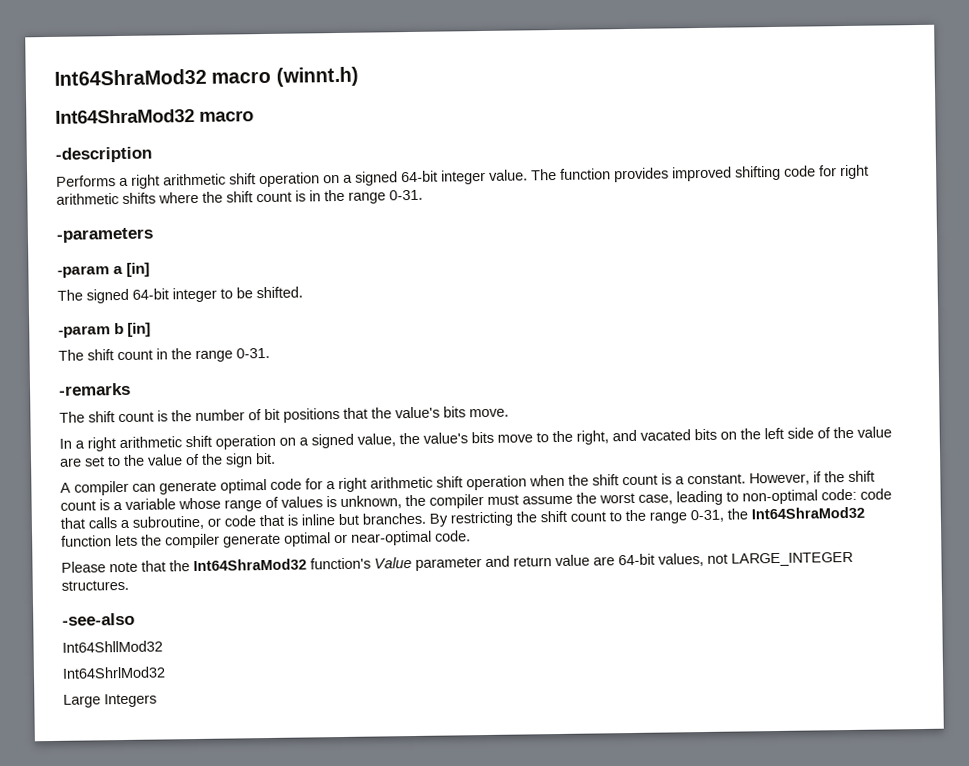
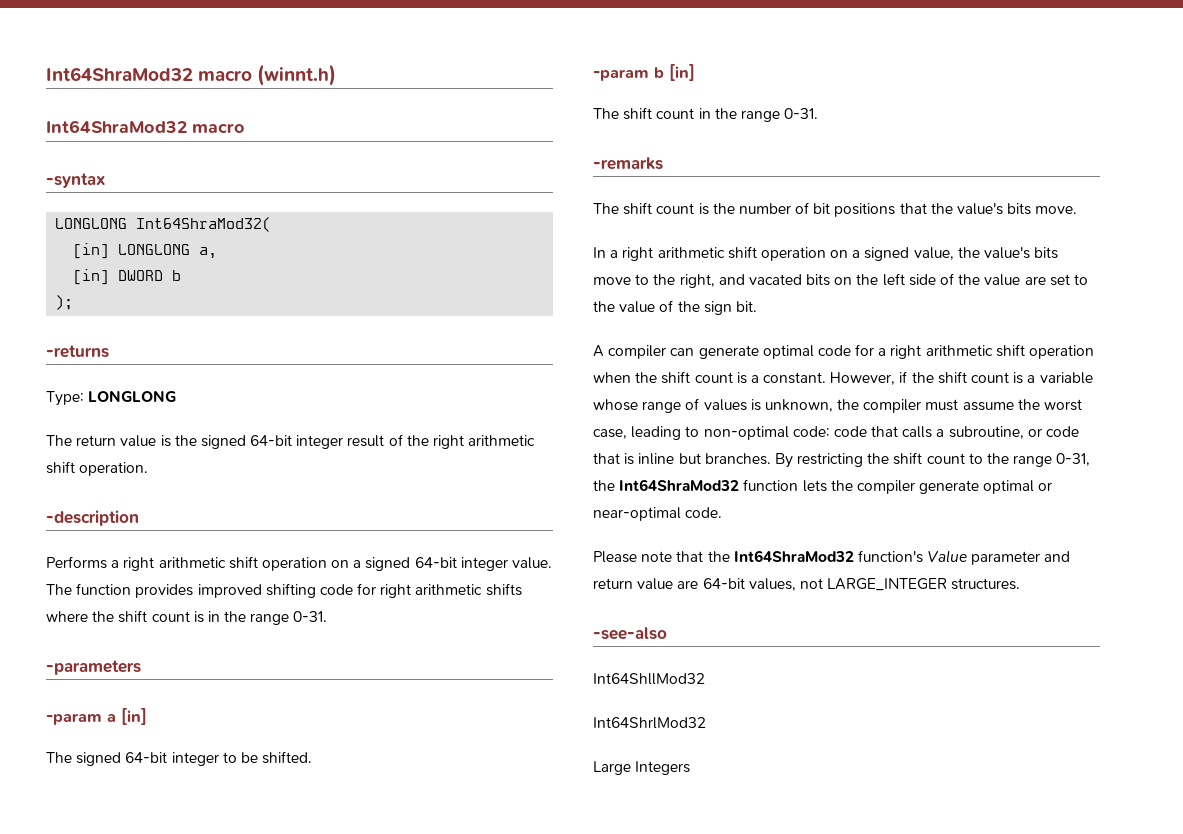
+ -syntax
+ LONGLONG Int64ShraMod32(
+ [in] LONGLONG a,
+ [in] DWORD b
+ );
+ -returns
+ Type: LONGLONG
+ The return value is the signed 64-bit integer result of the right arithmetic shift operation.

